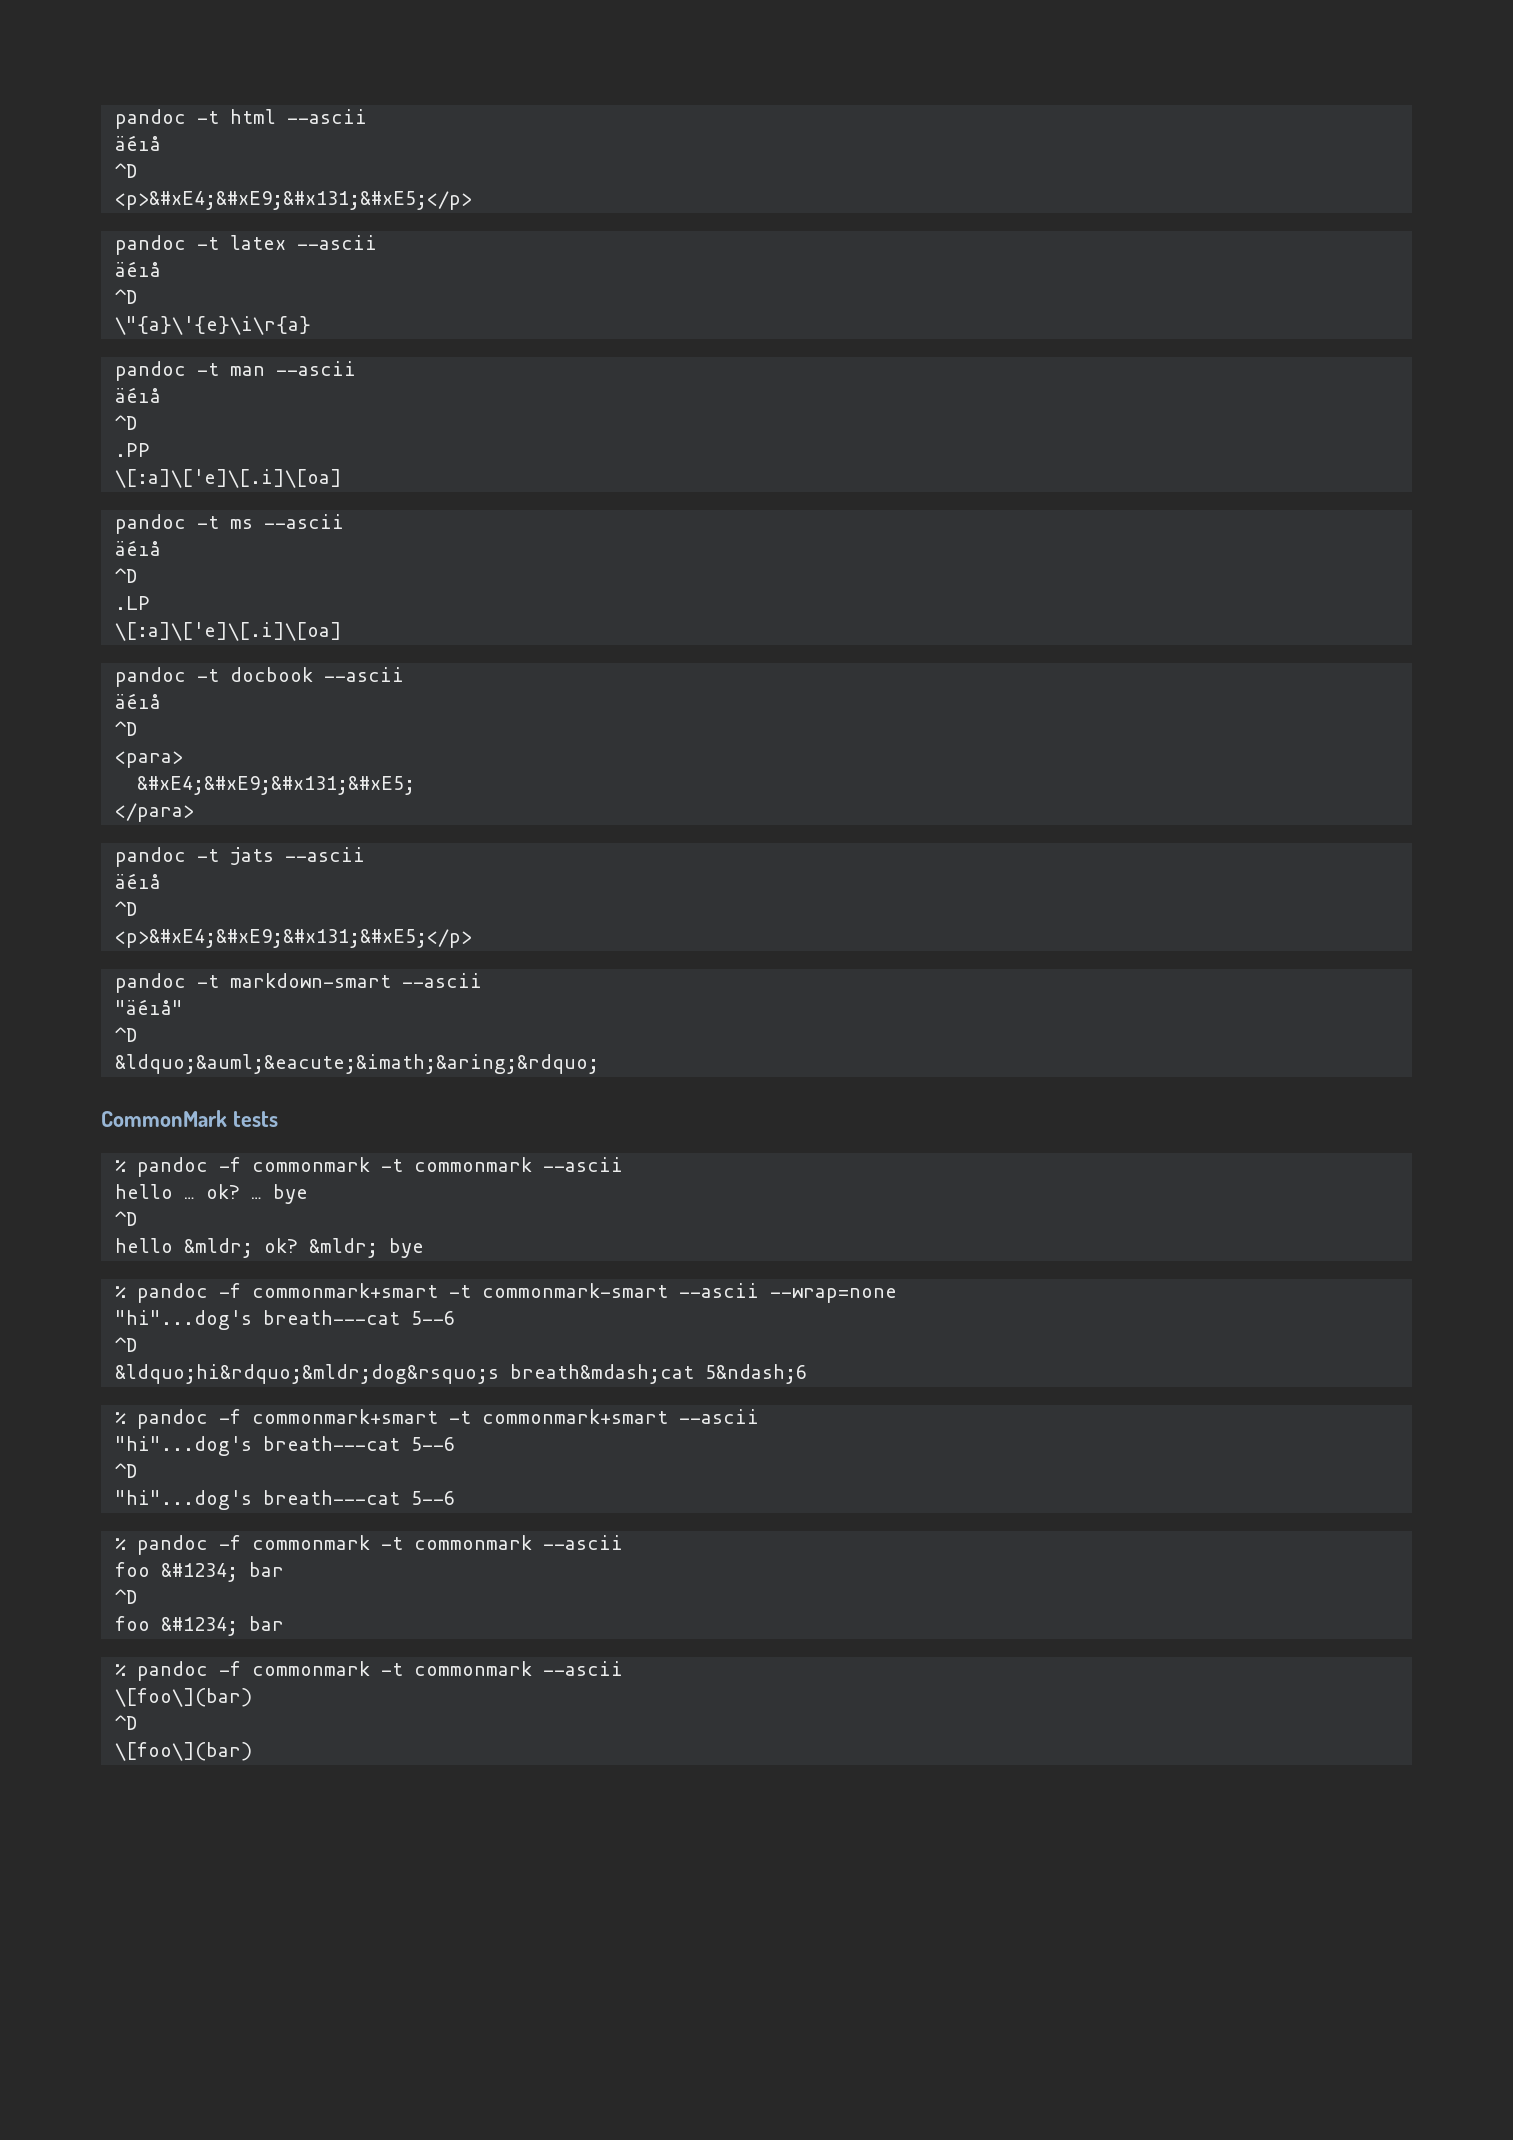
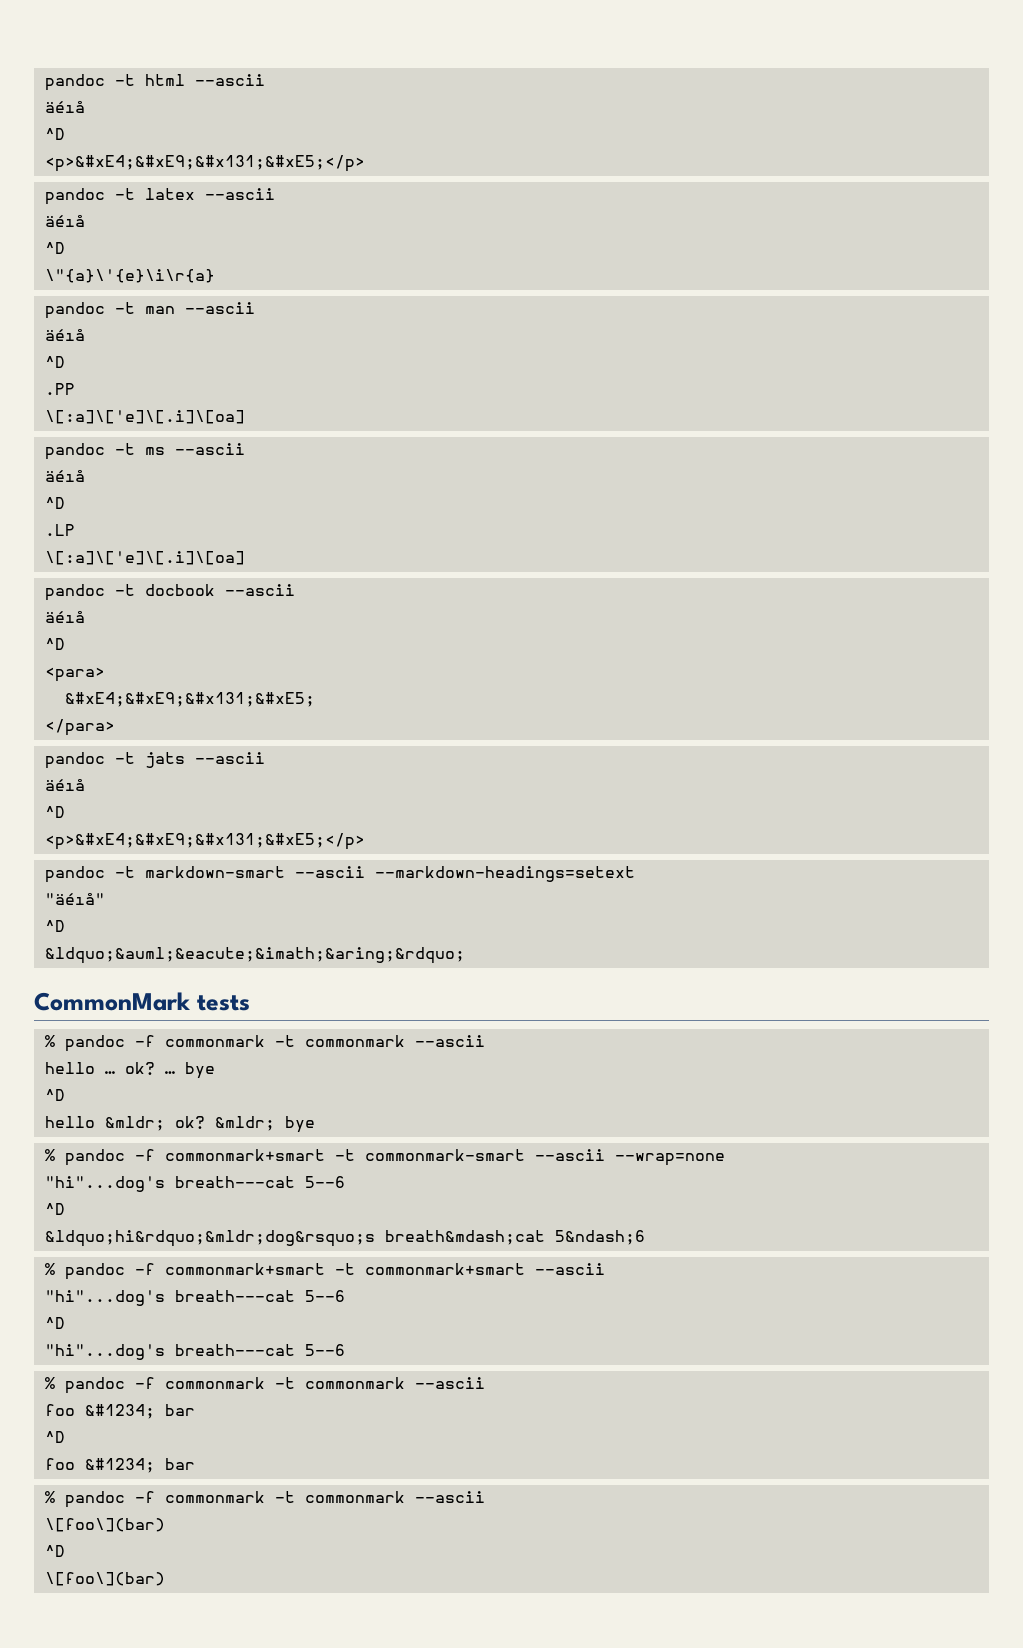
- pandoc -t markdown-smart --ascii
+ pandoc -t markdown-smart --ascii --markdown-headings=setext

